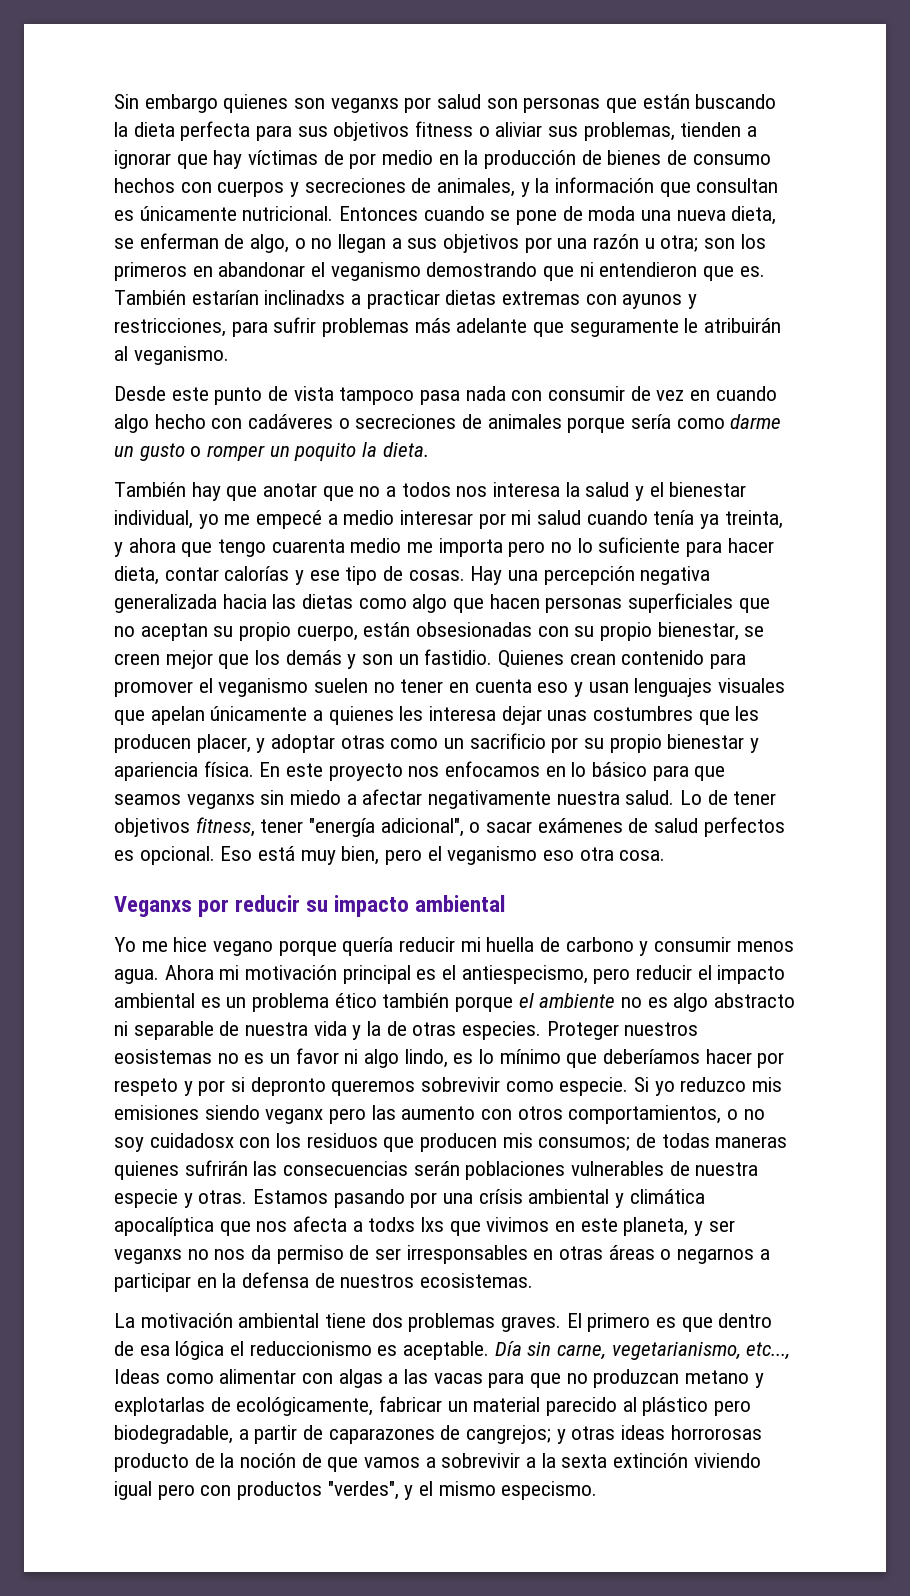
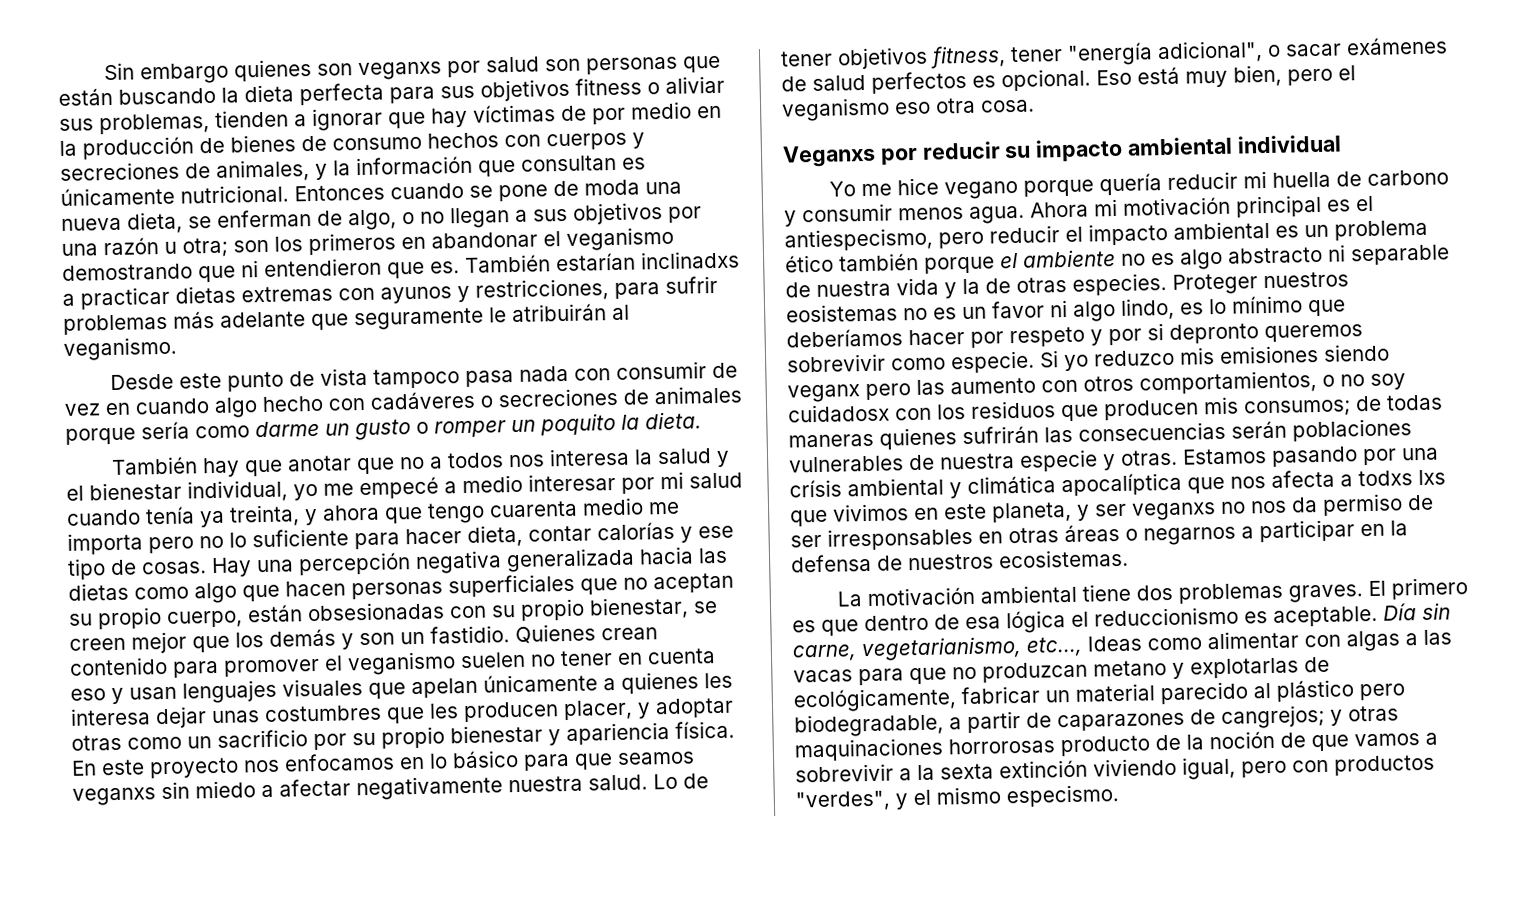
- Veganxs por reducir su impacto ambiental
+ Veganxs por reducir su impacto ambiental individual
- y otras ideas horrorosas producto de la noción de que vamos a sobrevivir a la sexta extinción viviendo igual pero con productos "verdes", y el mismo especismo.
+ y otras maquinaciones horrorosas producto de la noción de que vamos a sobrevivir a la sexta extinción viviendo igual, pero con productos "verdes", y el mismo especismo.

